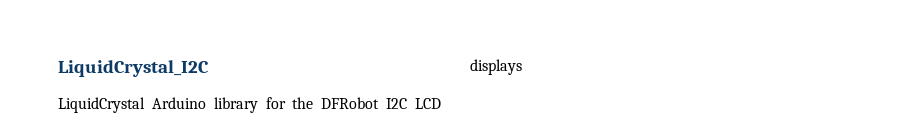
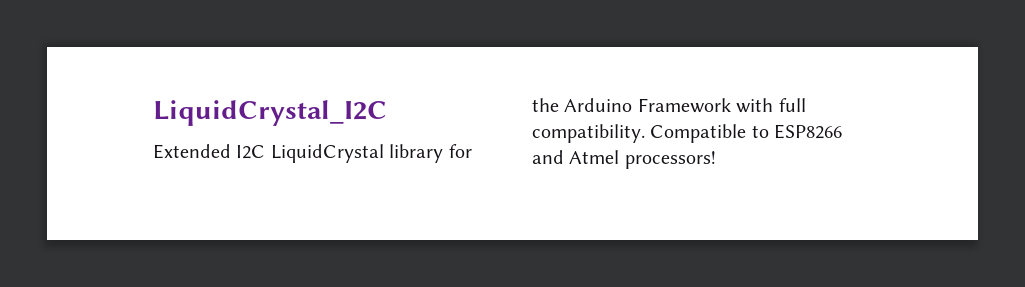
- LiquidCrystal Arduino library for the DFRobot I2C LCD displays
+ Extended I2C LiquidCrystal library for the Arduino Framework with full compatibility. Compatible to ESP8266 and Atmel processors!

